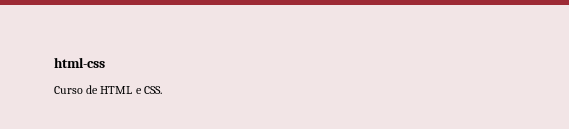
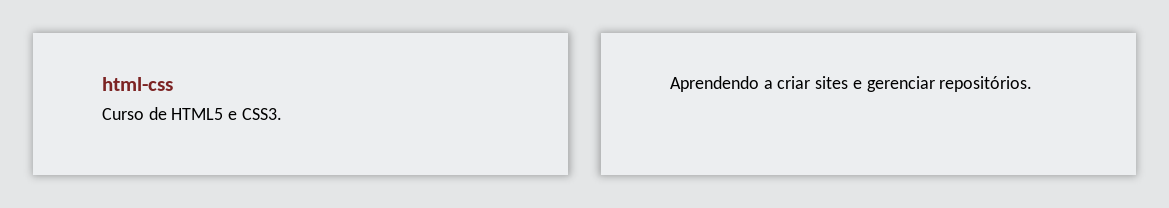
- Curso de HTML e CSS.
+ Curso de HTML5 e CSS3.
+ Aprendendo a criar sites e gerenciar repositórios.

